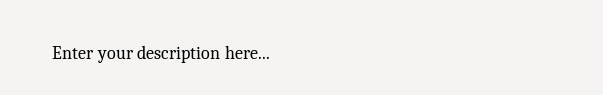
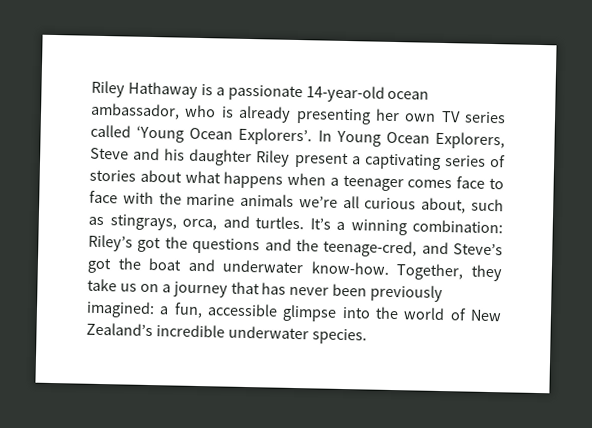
- Enter your description here...
+ Riley Hathaway is a passionate 14-year-old ocean ambassador, who is already presenting her own TV series called ‘Young Ocean Explorers’. In Young Ocean Explorers, Steve and his daughter Riley present a captivating series of stories about what happens when a teenager comes face to face with the marine animals we’re all curious about, such as stingrays, orca, and turtles. It’s a winning combination: Riley’s got the questions and the teenage-cred, and Steve’s got the boat and underwater know-how. Together, they take us on a journey that has never been previously imagined: a fun, accessible glimpse into the world of New Zealand’s incredible underwater species.

